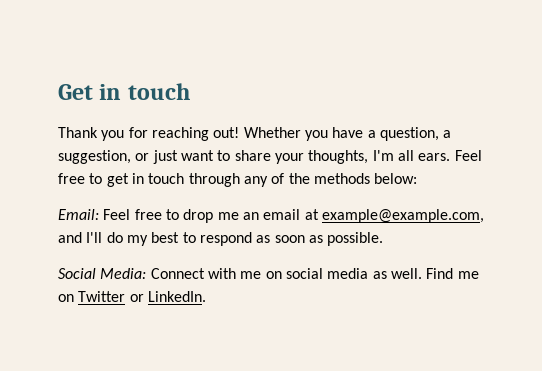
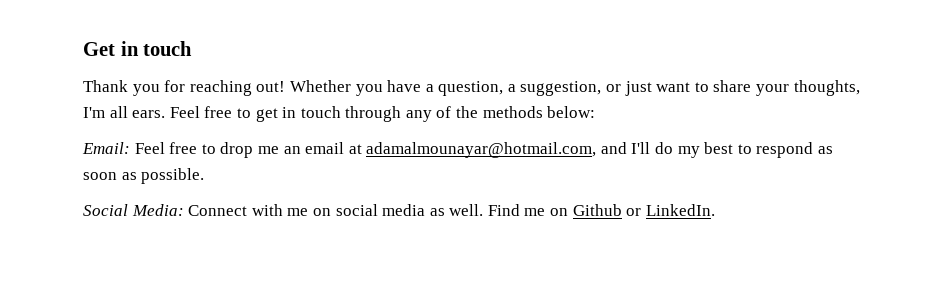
- Email: Feel free to drop me an email at example@example.com, and I'll do my best to respond as soon as possible.
+ Email: Feel free to drop me an email at adamalmounayar@hotmail.com, and I'll do my best to respond as soon as possible.
- Find me on Twitter or LinkedIn.
+ Find me on Github or LinkedIn.

